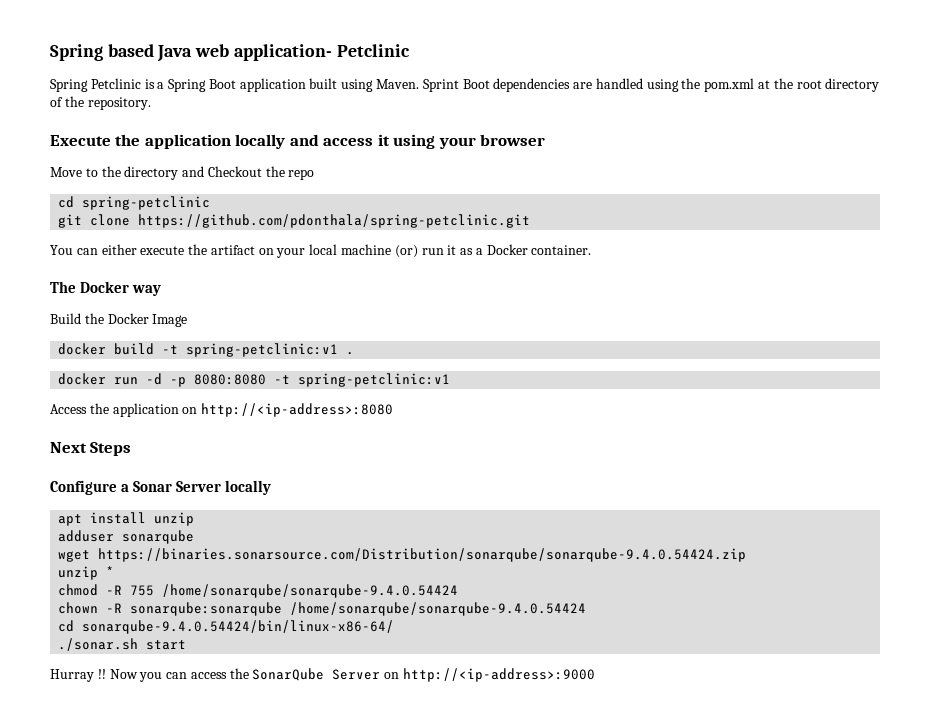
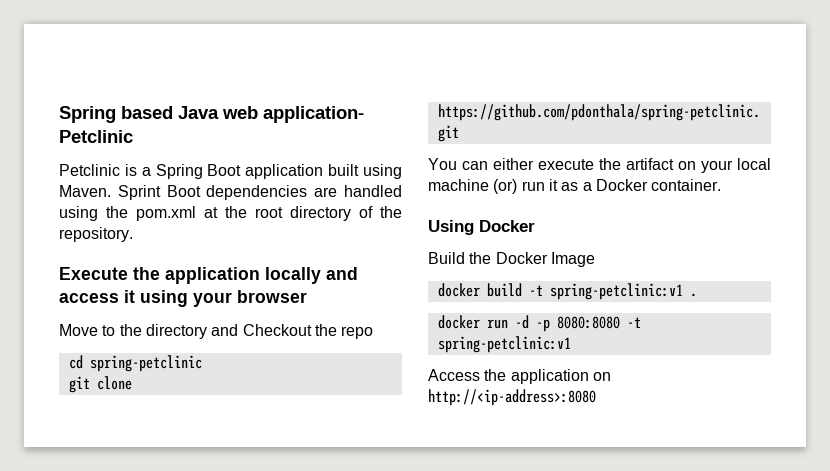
- Spring Petclinic is a Spring Boot application built using Maven.
+ Petclinic is a Spring Boot application built using Maven.
- The Docker way
+ Using Docker
- Next Steps
- Configure a Sonar Server locally
- apt install unzip
- adduser sonarqube
- wget https://binaries.sonarsource.com/Distribution/sonarqube/sonarqube-9.4.0.54424.zip
- unzip *
- chmod -R 755 /home/sonarqube/sonarqube-9.4.0.54424
- chown -R sonarqube:sonarqube /home/sonarqube/sonarqube-9.4.0.54424
- cd sonarqube-9.4.0.54424/bin/linux-x86-64/
- ./sonar.sh start
- Hurray !! Now you can access the SonarQube Server on http://<ip-address>:9000

